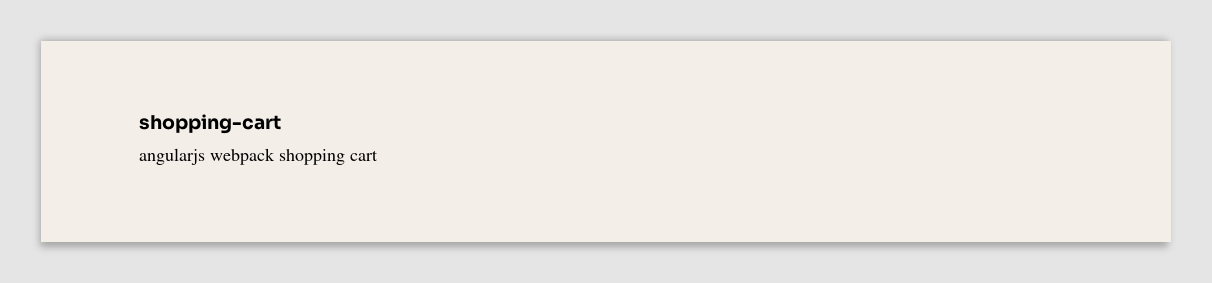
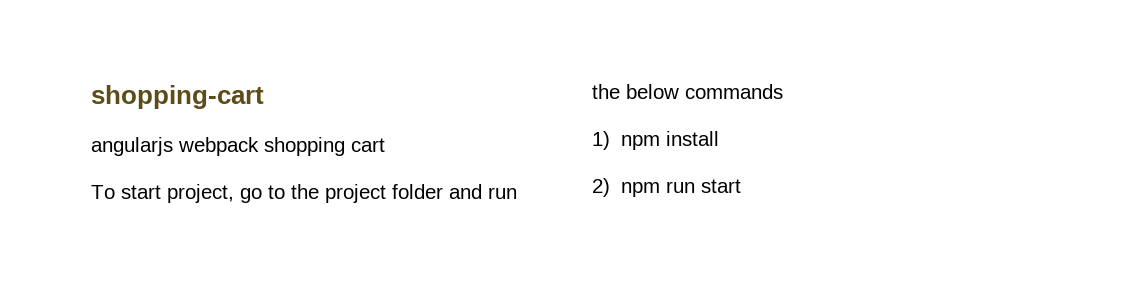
+ To start project, go to the project folder and run the below commands
+ 1) npm install
+ 2) npm run start

